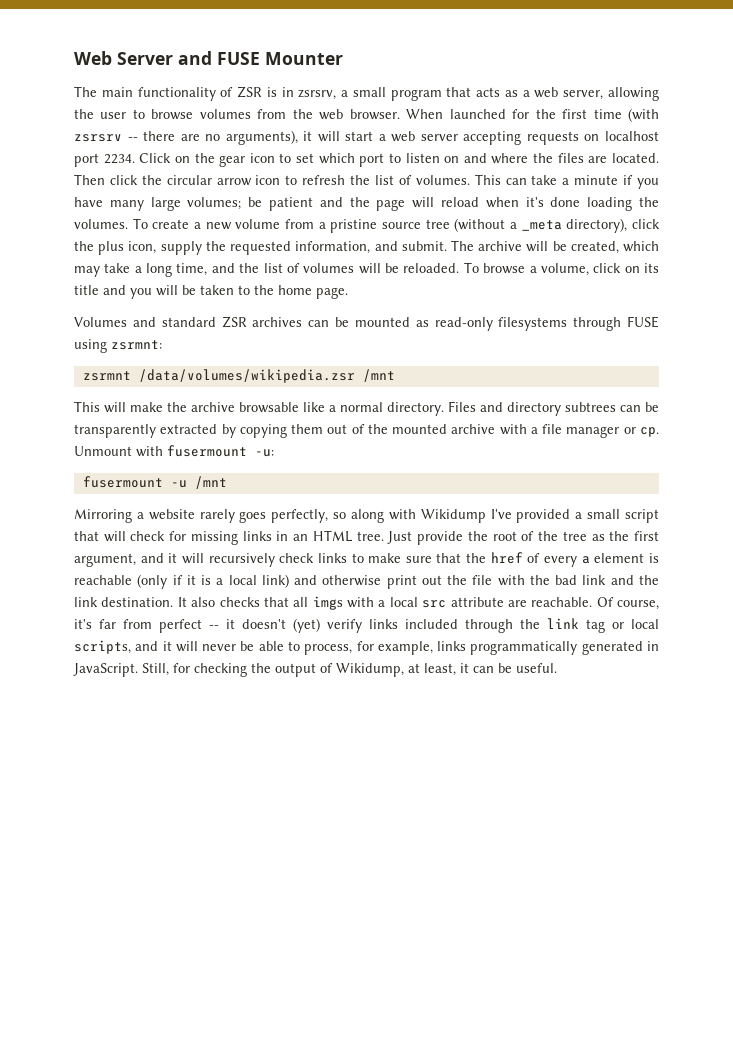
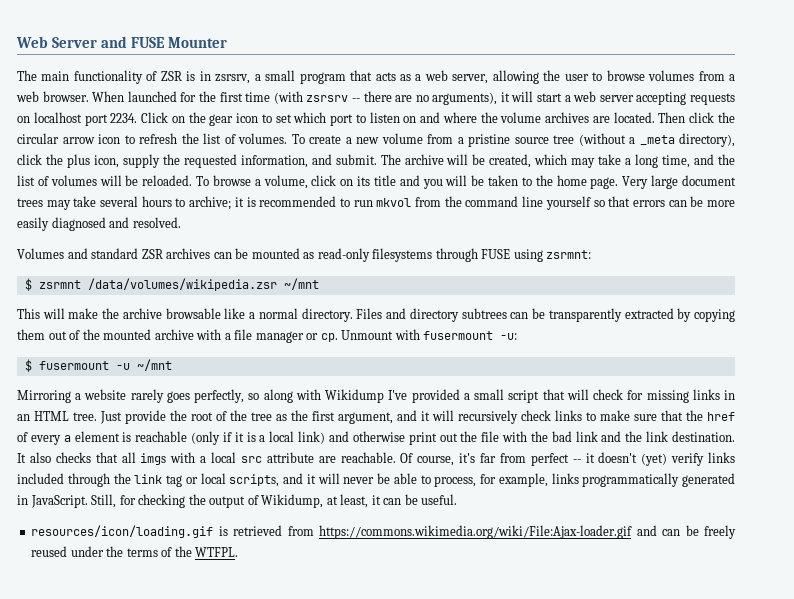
- The main functionality of ZSR is in zsrsrv, a small program that acts as a web server, allowing the user to browse volumes from the web browser.
+ The main functionality of ZSR is in zsrsrv, a small program that acts as a web server, allowing the user to browse volumes from a web browser.
- Click on the gear icon to set which port to listen on and where the files are located.
+ Click on the gear icon to set which port to listen on and where the volume archives are located.
- This can take a minute if you have many large volumes; be patient and the page will reload when it's done loading the volumes.
+ Very large document trees may take several hours to archive; it is recommended to run mkvol from the command line yourself so that errors can be more easily diagnosed and resolved.
- zsrmnt /data/volumes/wikipedia.zsr /mnt
+ $ zsrmnt /data/volumes/wikipedia.zsr ~/mnt
- fusermount -u /mnt
+ $ fusermount -u ~/mnt
+ resources/icon/loading.gif is retrieved from https://commons.wikimedia.org/wiki/File:Ajax-loader.gif and can be freely reused under the terms of the WTFPL.

